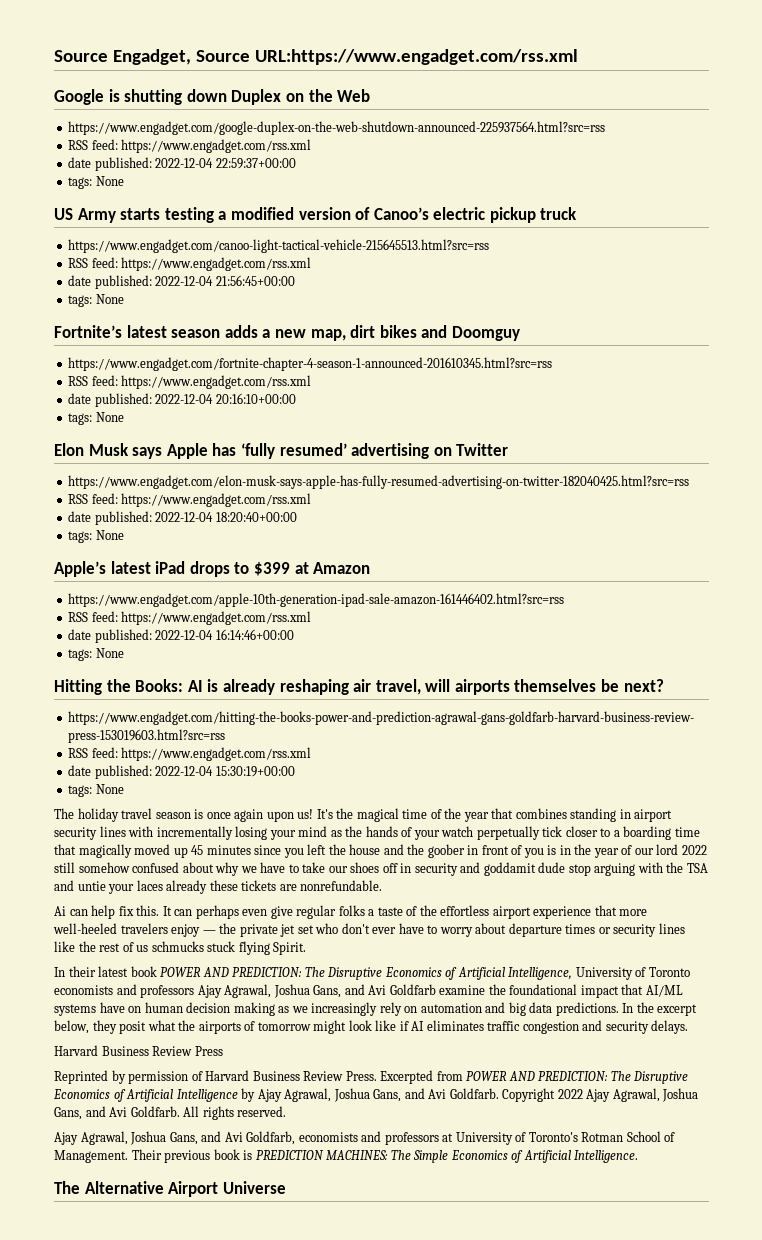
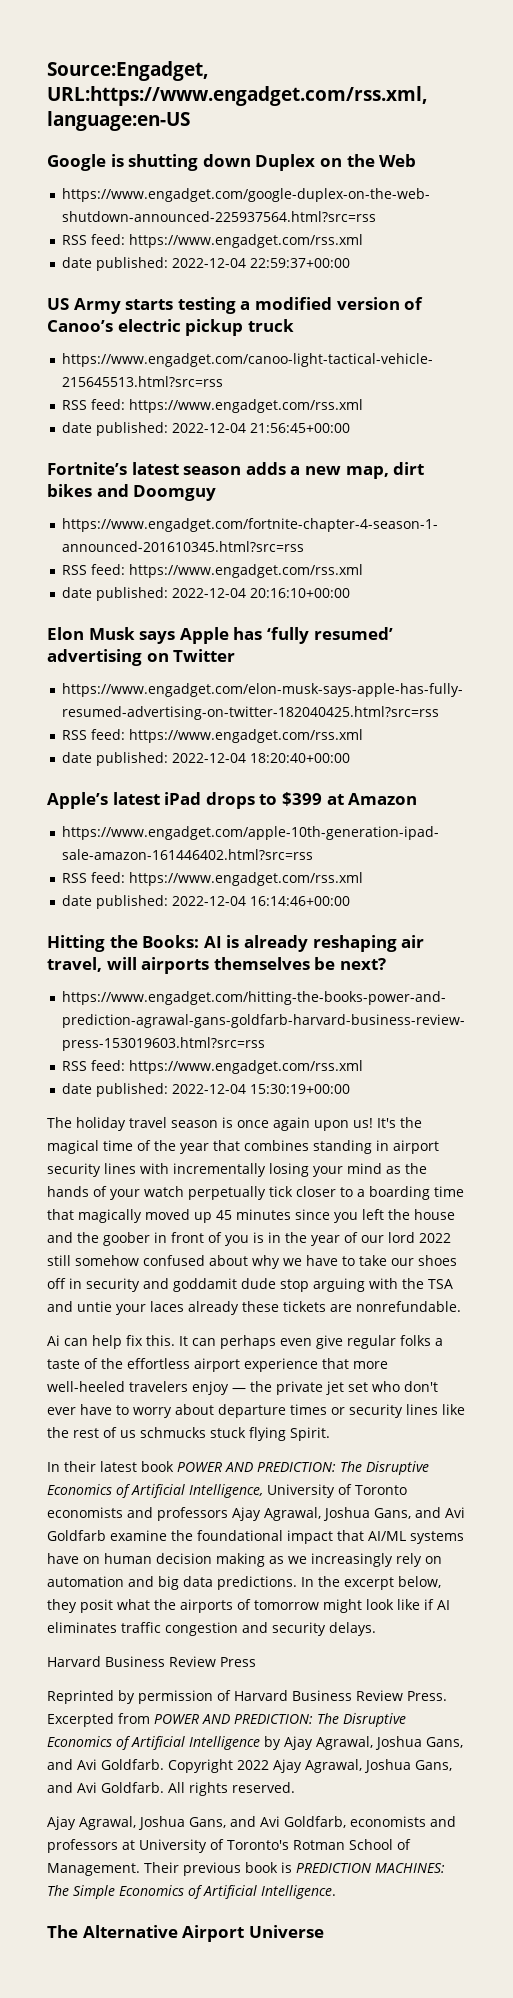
- Source Engadget, Source URL:https://www.engadget.com/rss.xml
+ Source:Engadget, URL:https://www.engadget.com/rss.xml, language:en-US
  date published: 2022-12-04 22:59:37+00:00
- tags: None
  date published: 2022-12-04 21:56:45+00:00
- tags: None
  date published: 2022-12-04 20:16:10+00:00
- tags: None
  date published: 2022-12-04 18:20:40+00:00
- tags: None
  date published: 2022-12-04 16:14:46+00:00
- tags: None
  date published: 2022-12-04 15:30:19+00:00
- tags: None

